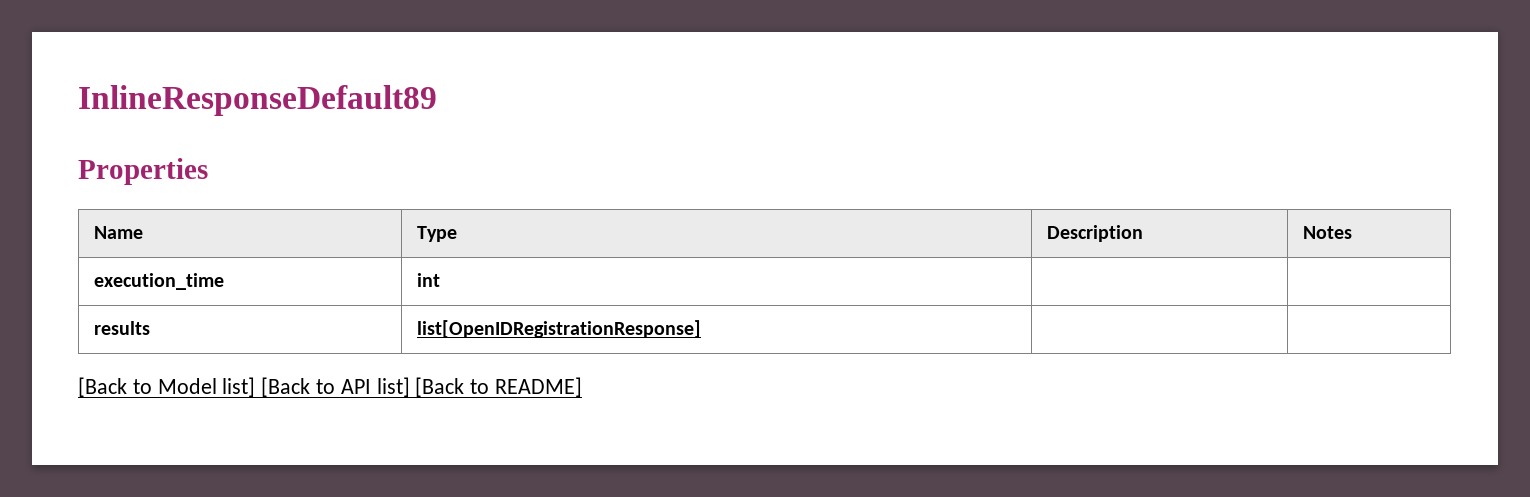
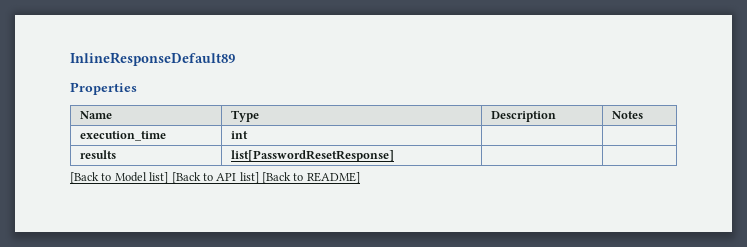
- results | list[OpenIDRegistrationResponse] | |
+ results | list[PasswordResetResponse] | |

